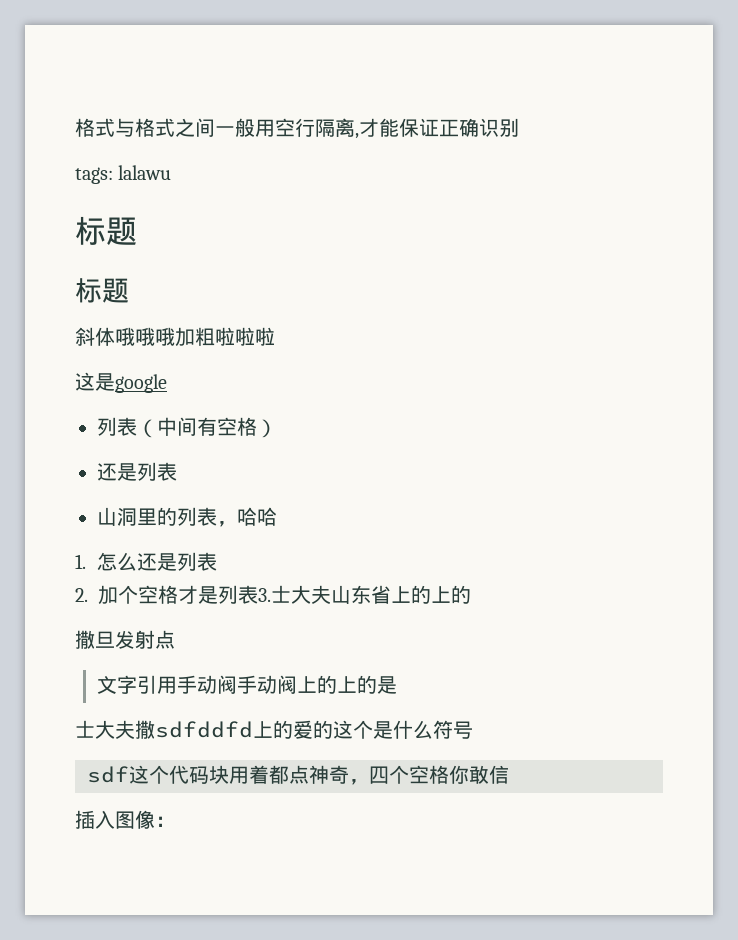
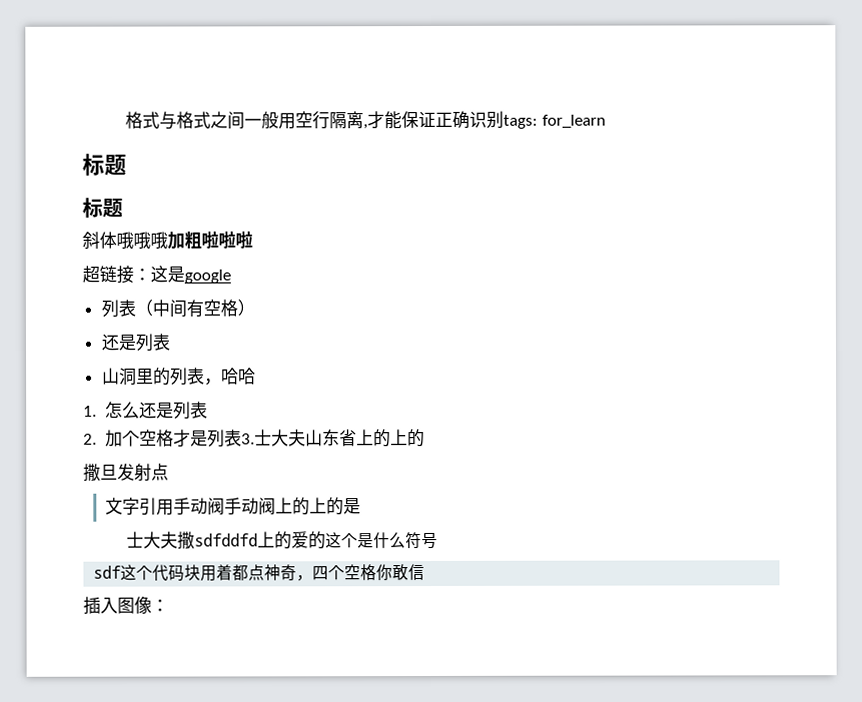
- 格式与格式之间一般用空行隔离,才能保证正确识别
- tags: lalawu
+ 格式与格式之间一般用空行隔离,才能保证正确识别tags: for_learn
- 这是google
+ 超链接：这是google

